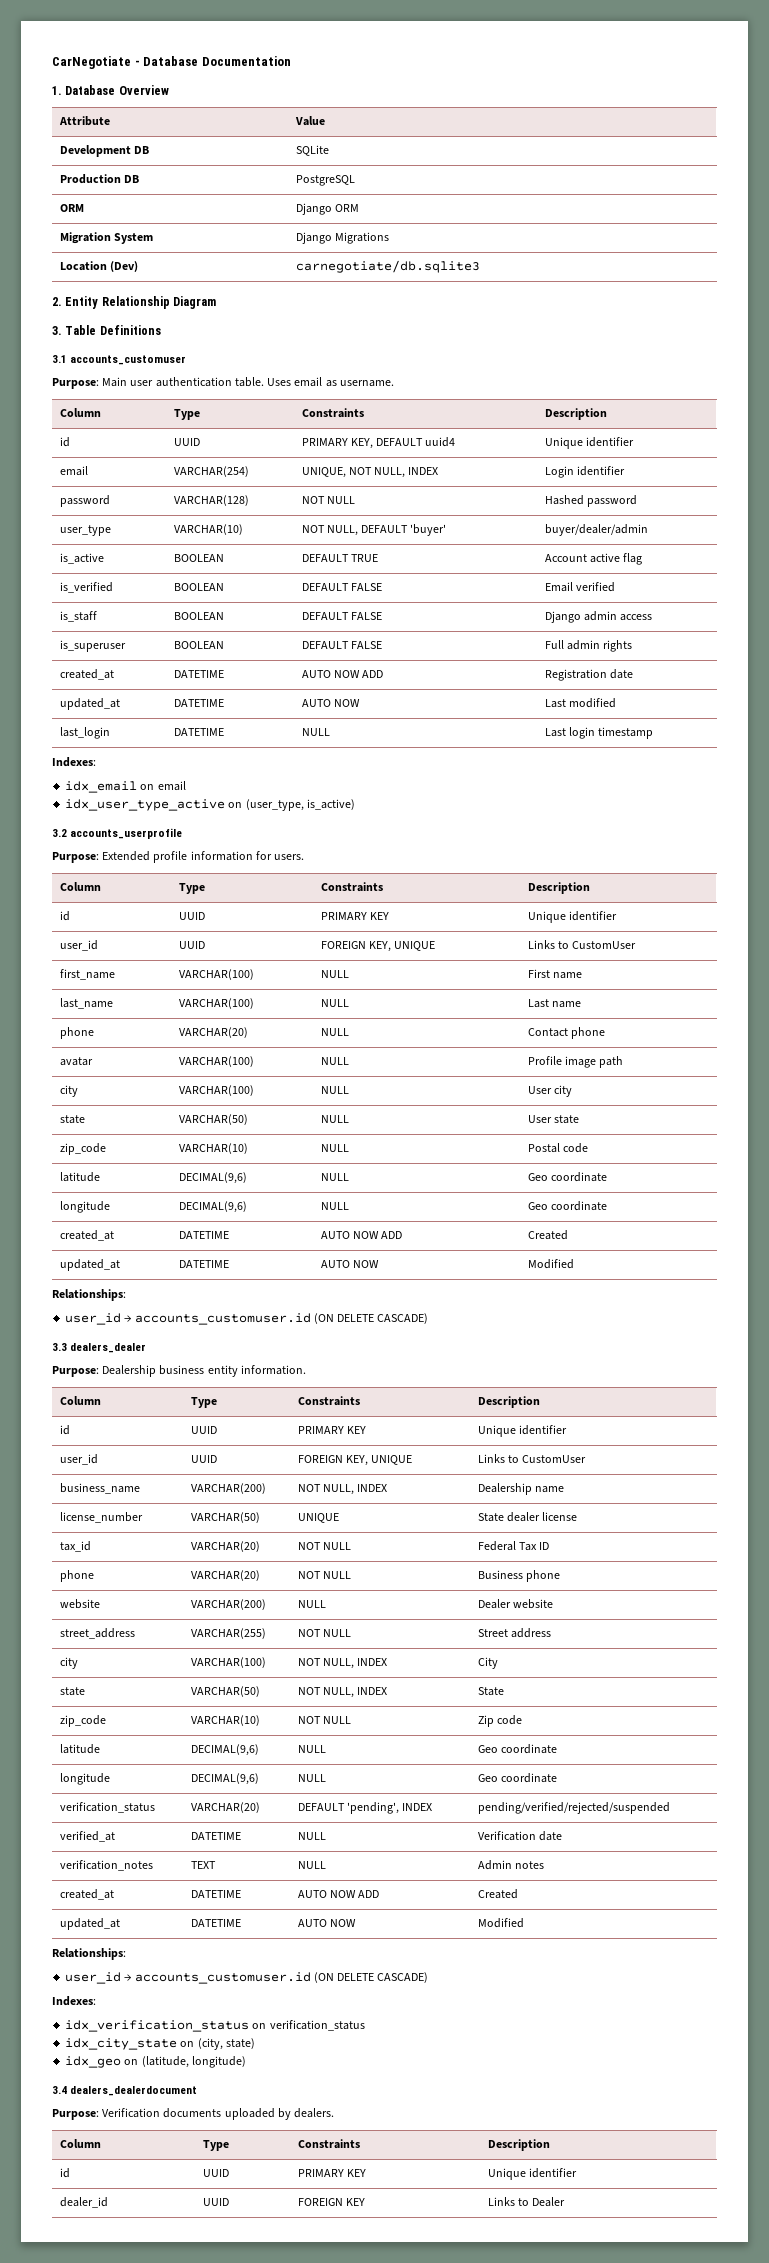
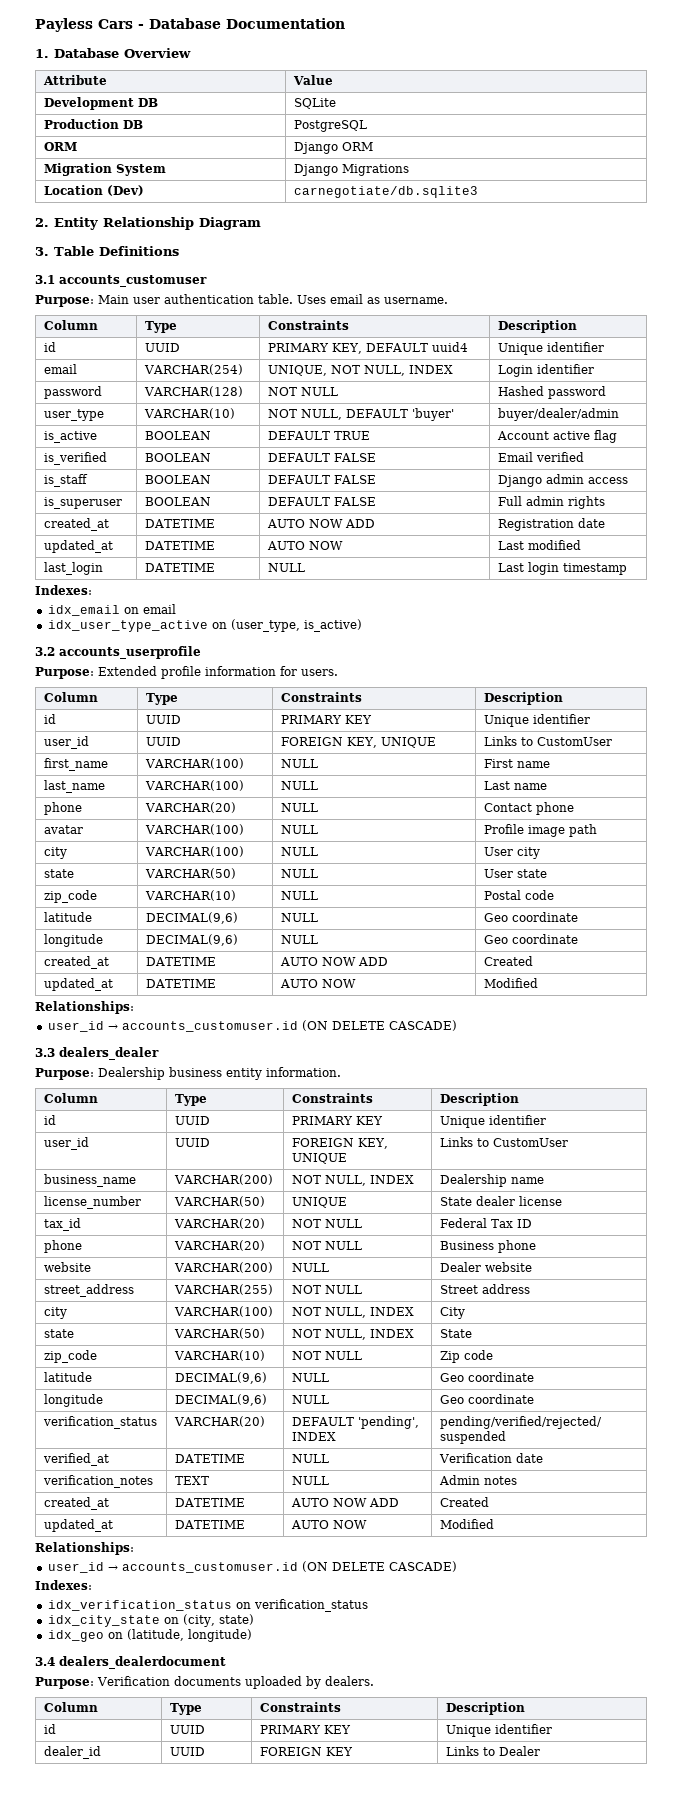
- CarNegotiate - Database Documentation
+ Payless Cars - Database Documentation

